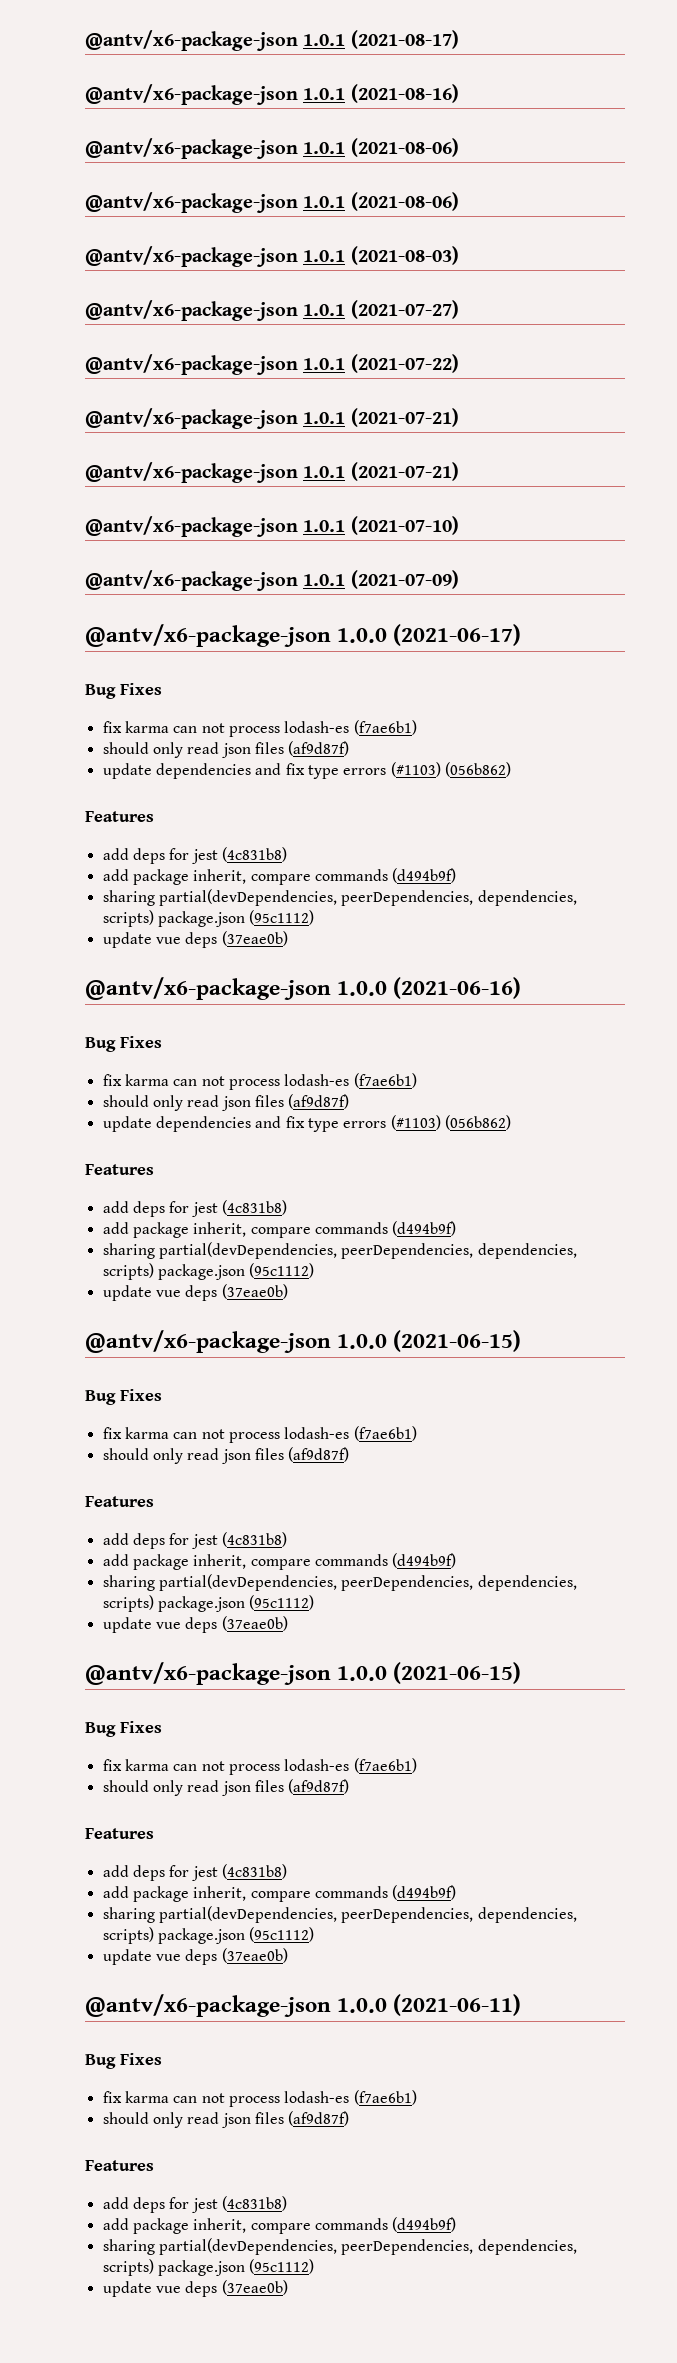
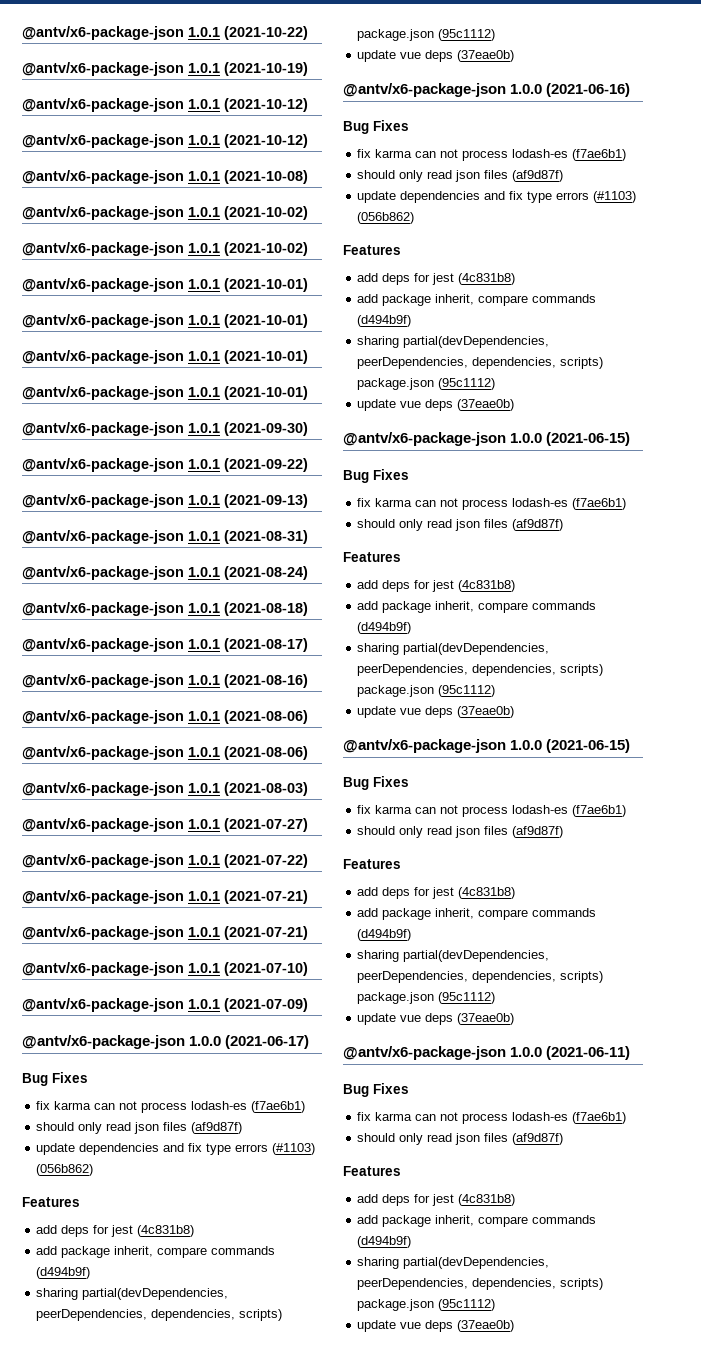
+ @antv/x6-package-json 1.0.1 (2021-10-22)
+ @antv/x6-package-json 1.0.1 (2021-10-19)
+ @antv/x6-package-json 1.0.1 (2021-10-12)
+ @antv/x6-package-json 1.0.1 (2021-10-12)
+ @antv/x6-package-json 1.0.1 (2021-10-08)
+ @antv/x6-package-json 1.0.1 (2021-10-02)
+ @antv/x6-package-json 1.0.1 (2021-10-02)
+ @antv/x6-package-json 1.0.1 (2021-10-01)
+ @antv/x6-package-json 1.0.1 (2021-10-01)
+ @antv/x6-package-json 1.0.1 (2021-10-01)
+ @antv/x6-package-json 1.0.1 (2021-10-01)
+ @antv/x6-package-json 1.0.1 (2021-09-30)
+ @antv/x6-package-json 1.0.1 (2021-09-22)
+ @antv/x6-package-json 1.0.1 (2021-09-13)
+ @antv/x6-package-json 1.0.1 (2021-08-31)
+ @antv/x6-package-json 1.0.1 (2021-08-24)
+ @antv/x6-package-json 1.0.1 (2021-08-18)

